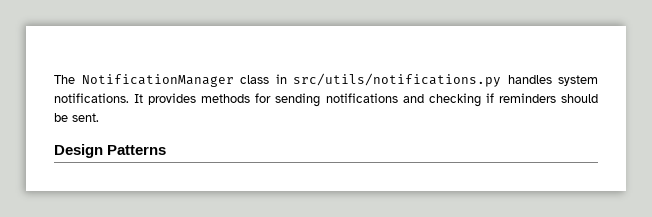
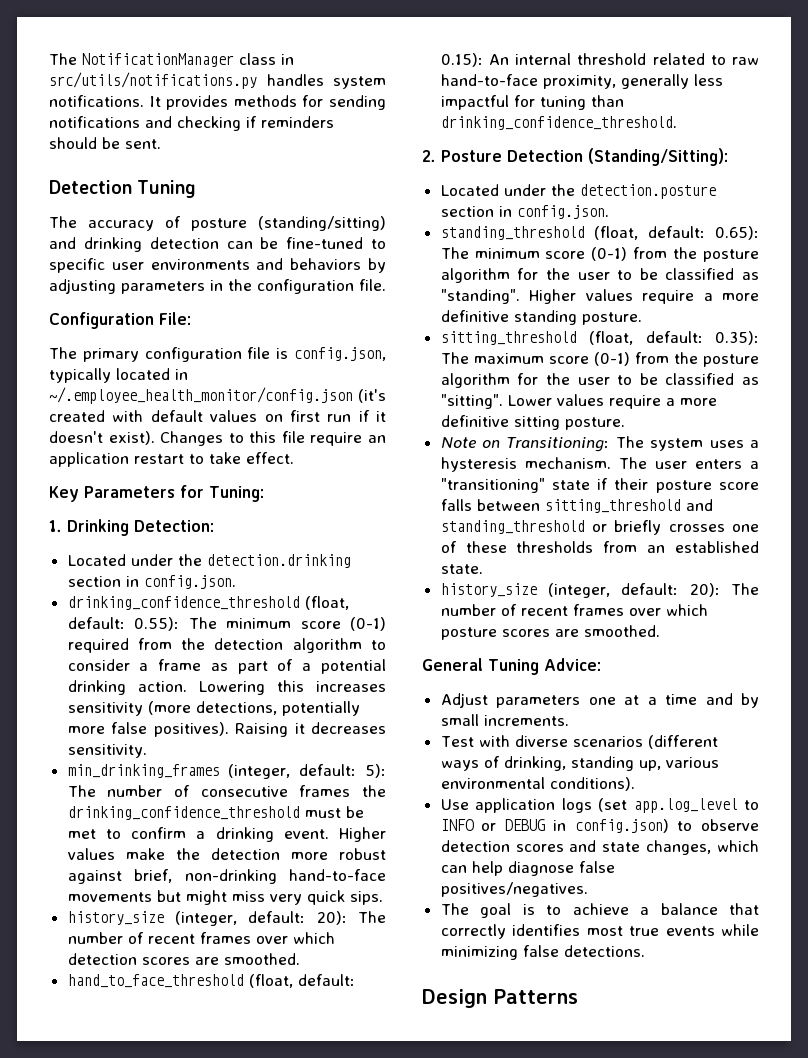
+ Detection Tuning
+ The accuracy of posture (standing/sitting) and drinking detection can be fine-tuned to specific user environments and behaviors by adjusting parameters in the configuration file.
+ Configuration File:
+ The primary configuration file is config.json, typically located in ~/.employee_health_monitor/config.json (it's created with default values on first run if it doesn't exist). Changes to this file require an application restart to take effect.
+ Key Parameters for Tuning:
+ 1. Drinking Detection:
+ Located under the detection.drinking section in config.json.
+ drinking_confidence_threshold (float, default: 0.55): The minimum score (0-1) required from the detection algorithm to consider a frame as part of a potential drinking action. Lowering this increases sensitivity (more detections, potentially more false positives). Raising it decreases sensitivity.
+ min_drinking_frames (integer, default: 5): The number of consecutive frames the drinking_confidence_threshold must be met to confirm a drinking event. Higher values make the detection more robust against brief, non-drinking hand-to-face movements but might miss very quick sips.
+ history_size (integer, default: 20): The number of recent frames over which detection scores are smoothed.
+ hand_to_face_threshold (float, default: 0.15): An internal threshold related to raw hand-to-face proximity, generally less impactful for tuning than drinking_confidence_threshold.
+ 2. Posture Detection (Standing/Sitting):
+ Located under the detection.posture section in config.json.
+ standing_threshold (float, default: 0.65): The minimum score (0-1) from the posture algorithm for the user to be classified as "standing". Higher values require a more definitive standing posture.
+ sitting_threshold (float, default: 0.35): The maximum score (0-1) from the posture algorithm for the user to be classified as "sitting". Lower values require a more definitive sitting posture.
+ Note on Transitioning: The system uses a hysteresis mechanism. The user enters a "transitioning" state if their posture score falls between sitting_threshold and standing_threshold or briefly crosses one of these thresholds from an established state.
+ history_size (integer, default: 20): The number of recent frames over which posture scores are smoothed.
+ General Tuning Advice:
+ Adjust parameters one at a time and by small increments.
+ Test with diverse scenarios (different ways of drinking, standing up, various environmental conditions).
+ Use application logs (set app.log_level to INFO or DEBUG in config.json) to observe detection scores and state changes, which can help diagnose false positives/negatives.
+ The goal is to achieve a balance that correctly identifies most true events while minimizing false detections.

